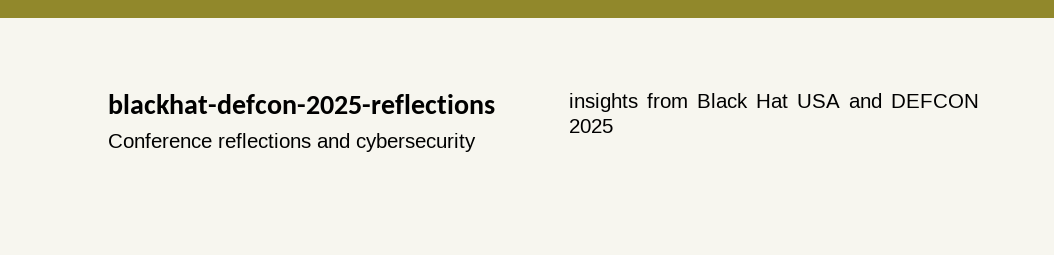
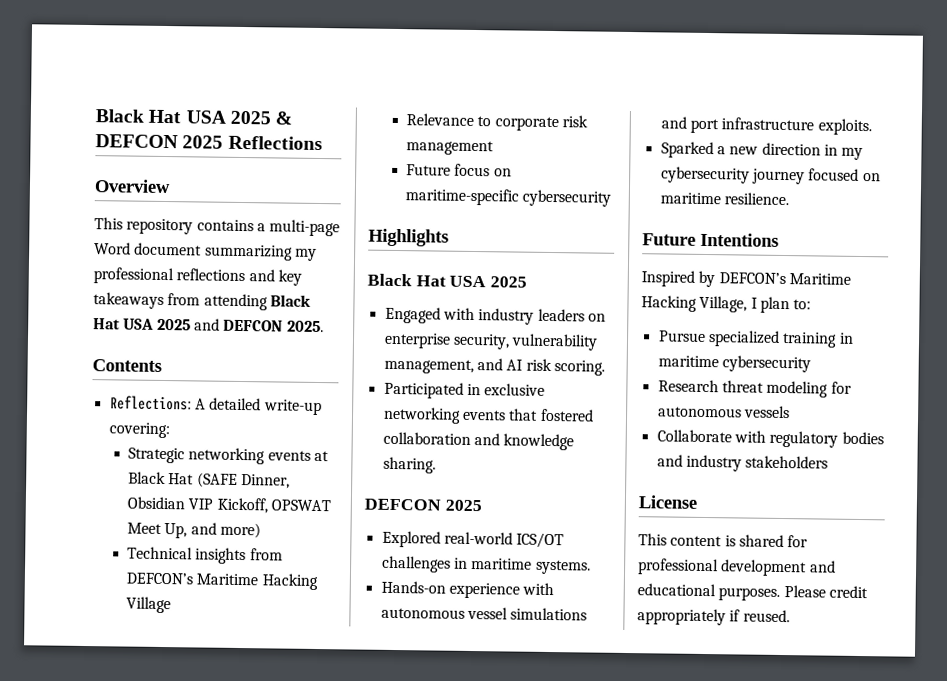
- blackhat-defcon-2025-reflections
- Conference reflections and cybersecurity insights from Black Hat USA and DEFCON 2025
+ Black Hat USA 2025 & DEFCON 2025 Reflections
+ Overview
+ This repository contains a multi-page Word document summarizing my professional reflections and key takeaways from attending Black Hat USA 2025 and DEFCON 2025.
+ Contents
+ Reflections: A detailed write-up covering:
+ Strategic networking events at Black Hat (SAFE Dinner, Obsidian VIP Kickoff, OPSWAT Meet Up, and more)
+ Technical insights from DEFCON’s Maritime Hacking Village
+ Relevance to corporate risk management
+ Future focus on maritime-specific cybersecurity
+ Highlights
+ Black Hat USA 2025
+ Engaged with industry leaders on enterprise security, vulnerability management, and AI risk scoring.
+ Participated in exclusive networking events that fostered collaboration and knowledge sharing.
+ DEFCON 2025
+ Explored real-world ICS/OT challenges in maritime systems.
+ Hands-on experience with autonomous vessel simulations and port infrastructure exploits.
+ Sparked a new direction in my cybersecurity journey focused on maritime resilience.
+ Future Intentions
+ Inspired by DEFCON’s Maritime Hacking Village, I plan to:
+ Pursue specialized training in maritime cybersecurity
+ Research threat modeling for autonomous vessels
+ Collaborate with regulatory bodies and industry stakeholders
+ License
+ This content is shared for professional development and educational purposes. Please credit appropriately if reused.

